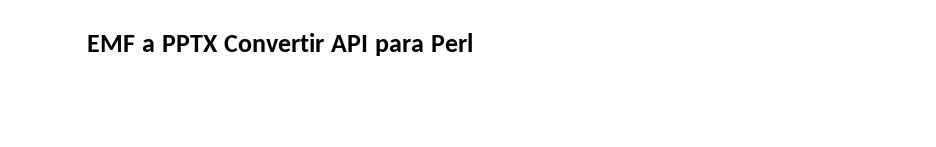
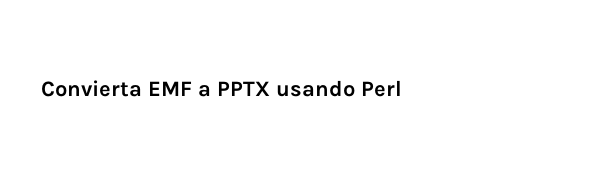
- EMF a PPTX Convertir API para Perl
+ Convierta EMF a PPTX usando Perl

